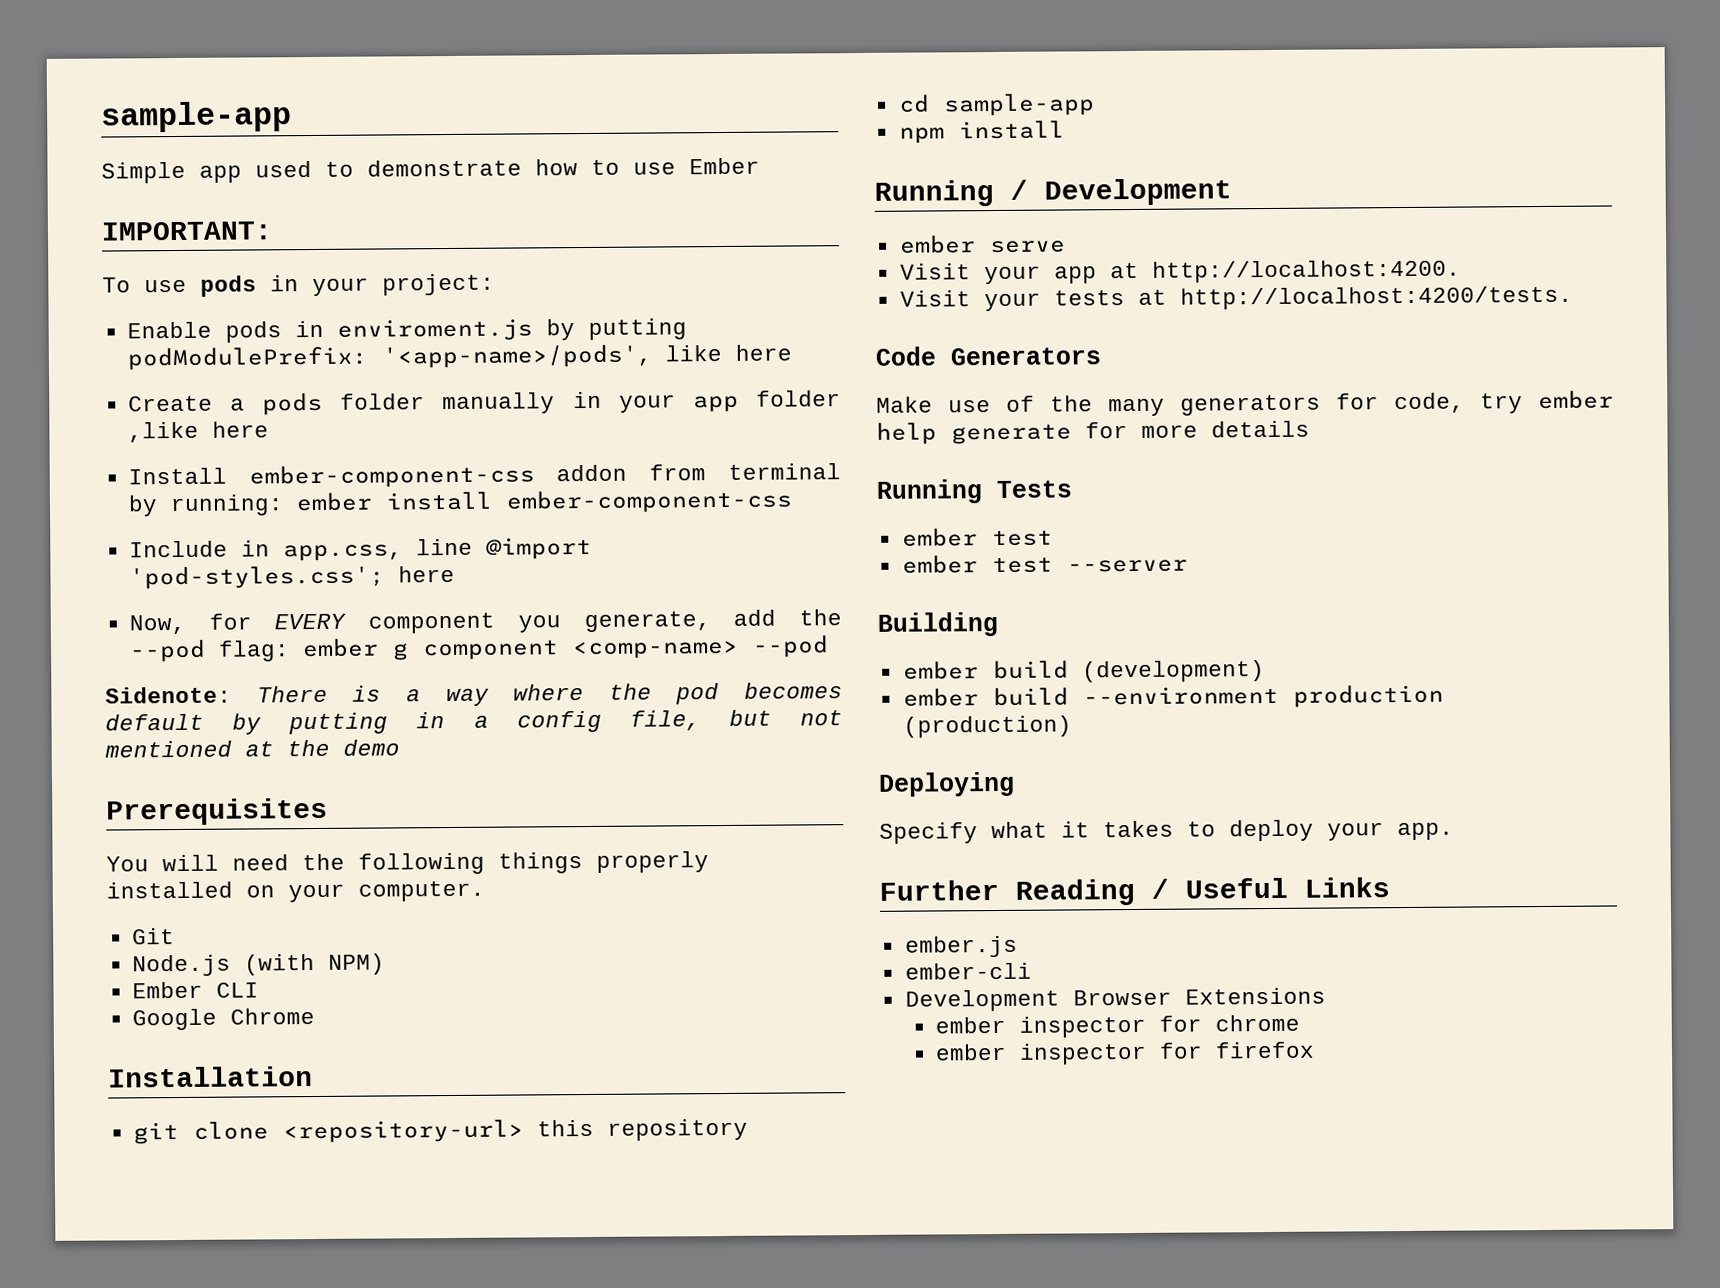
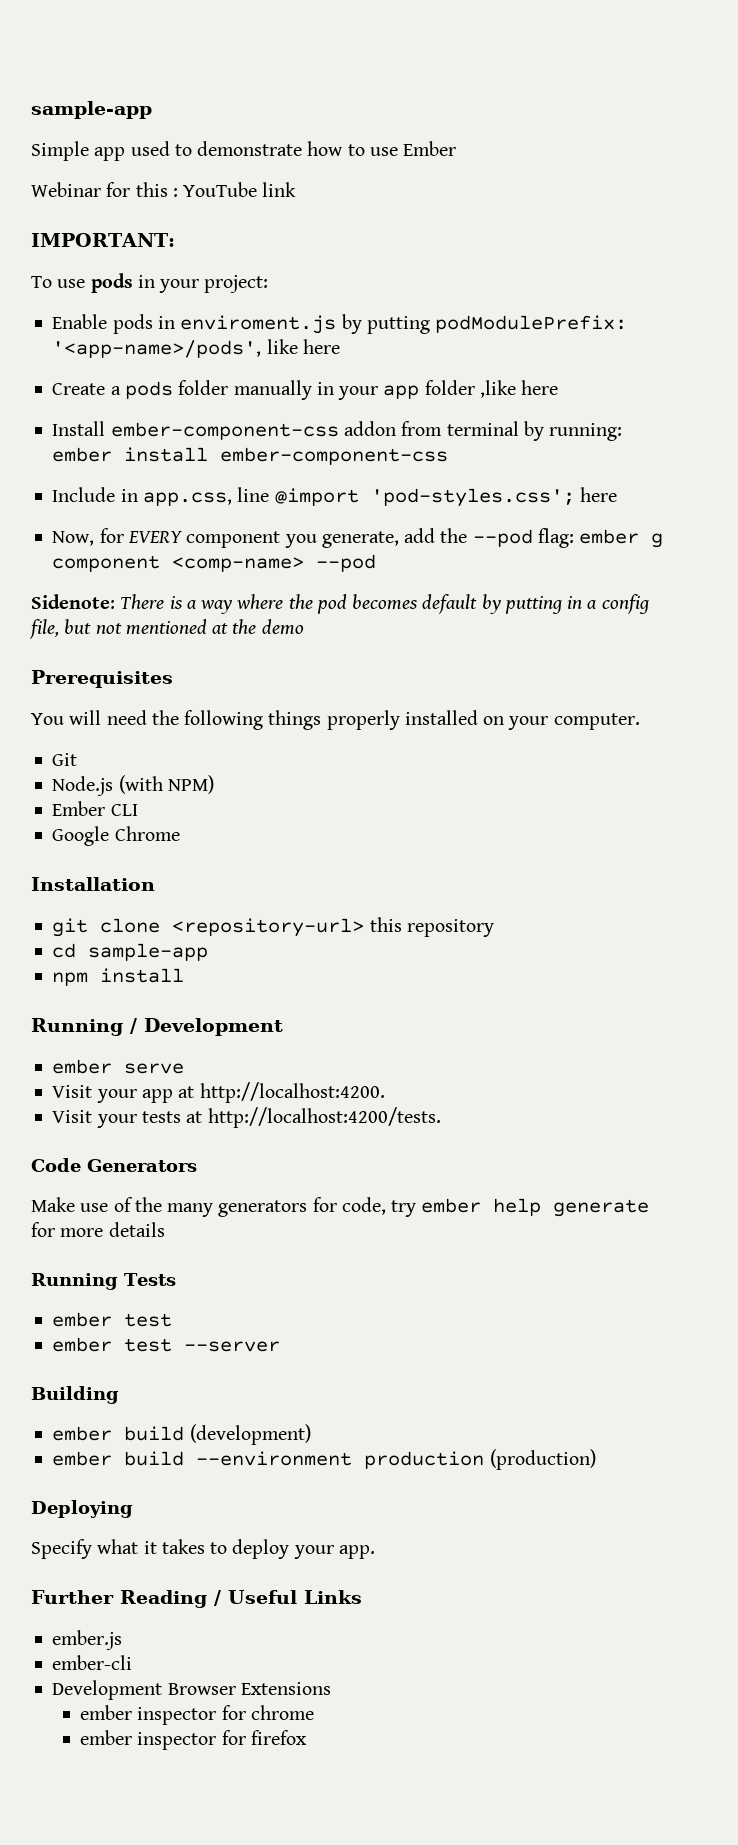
+ Webinar for this : YouTube link

